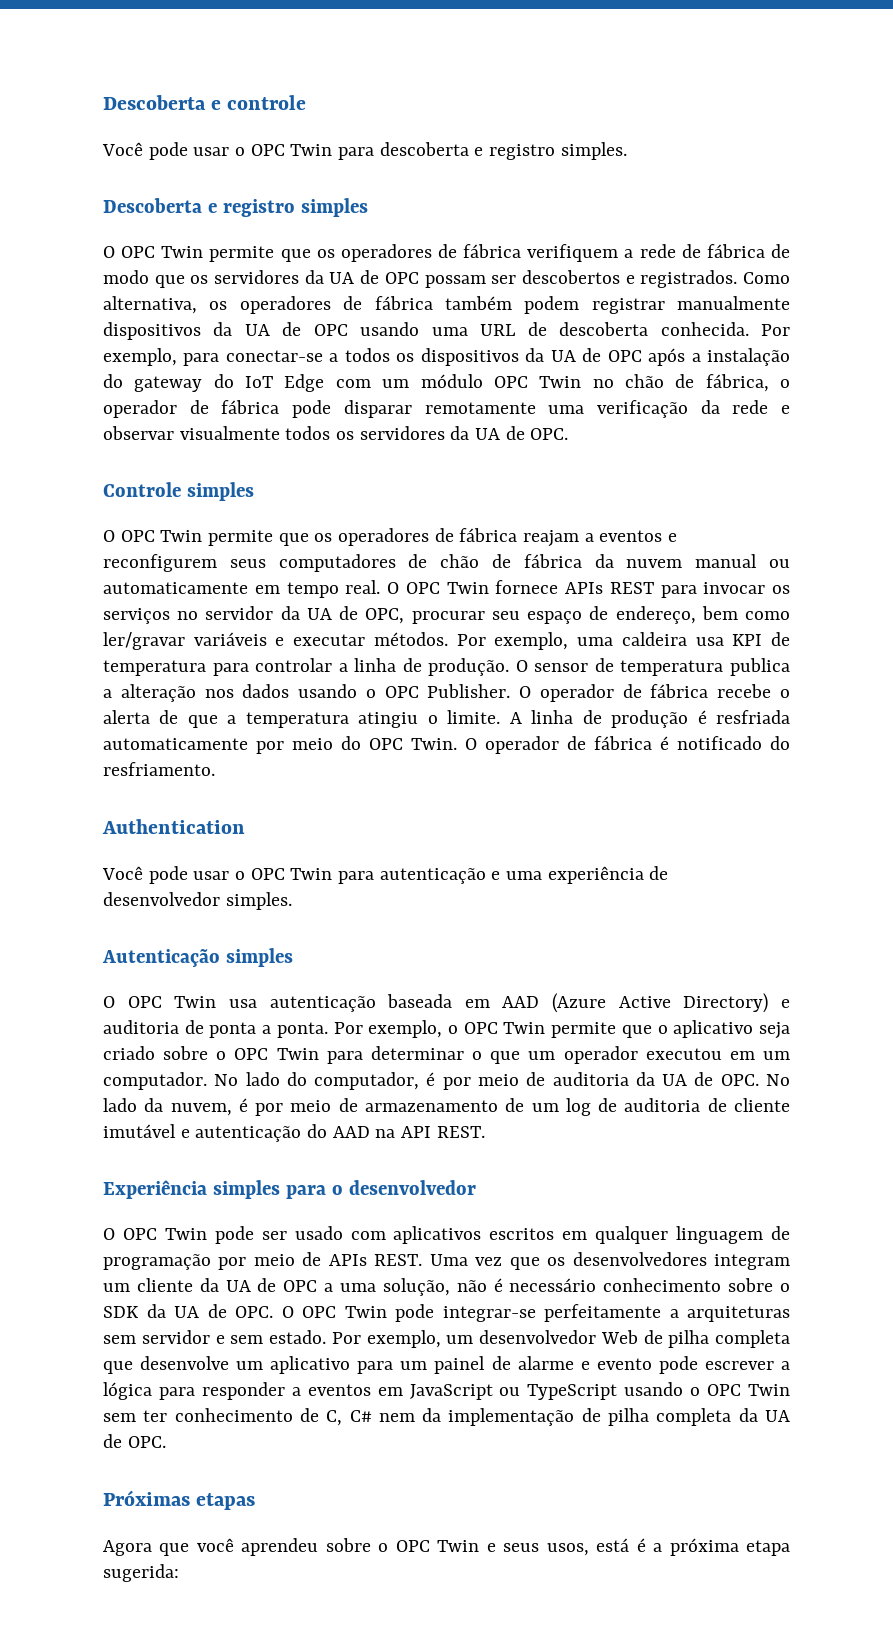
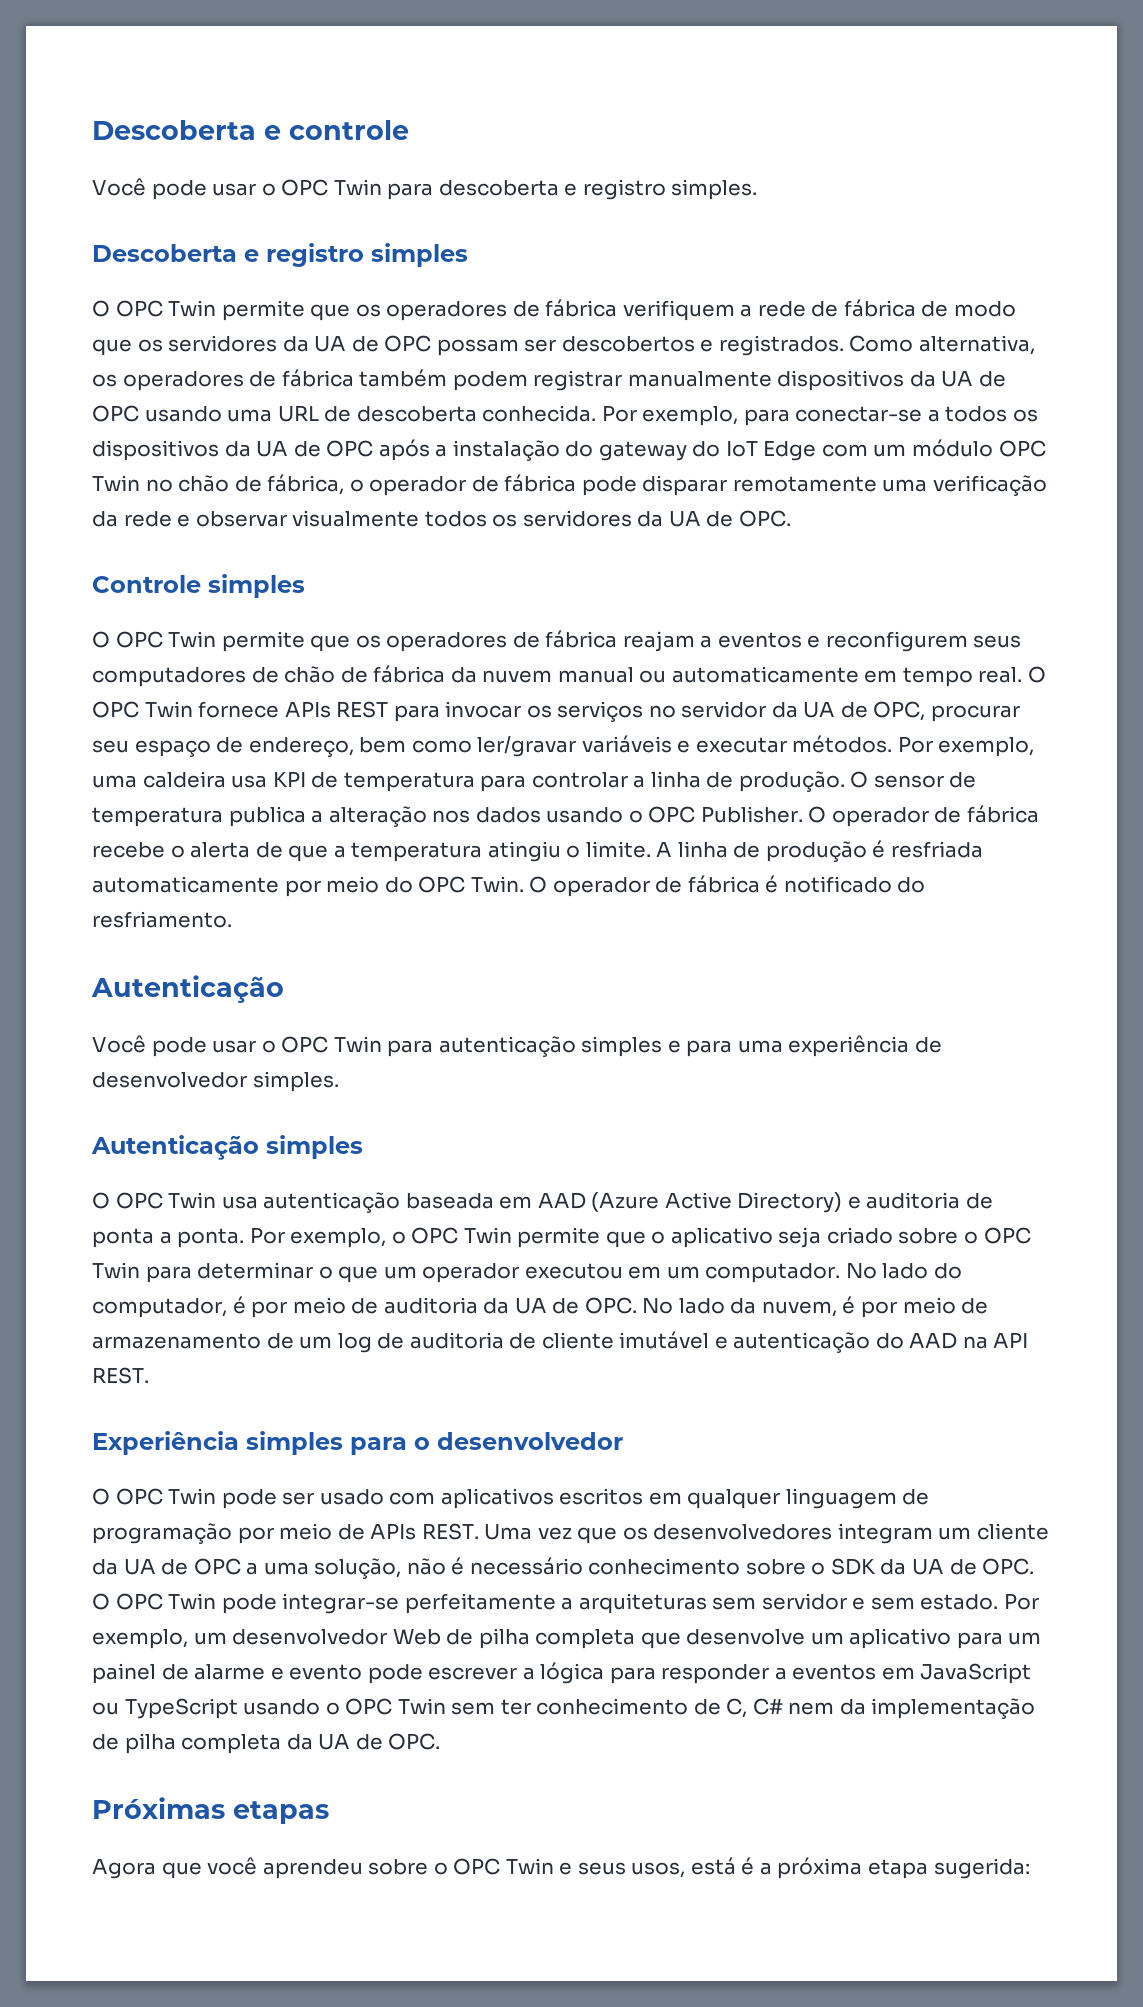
  O operador de fábrica é notificado do resfriamento.
- Authentication
+ Autenticação
- Você pode usar o OPC Twin para autenticação e uma experiência de desenvolvedor simples.
+ Você pode usar o OPC Twin para autenticação simples e para uma experiência de desenvolvedor simples.

